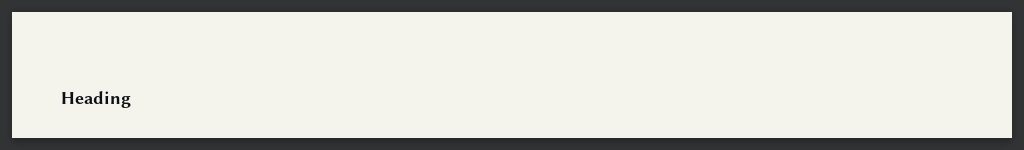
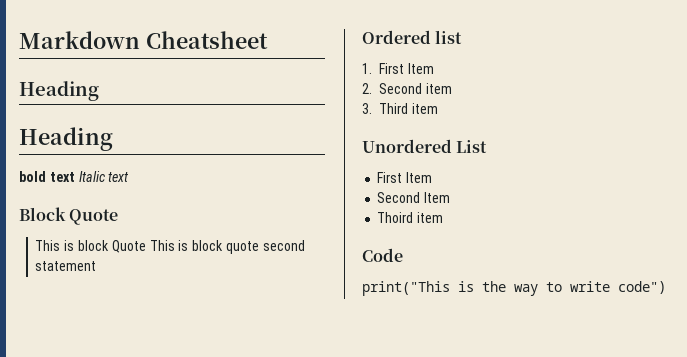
+ Markdown Cheatsheet
  Heading
+ Heading
+ bold text Italic text
+ Block Quote
+ This is block Quote This is block quote second statement
+ Ordered list
+ 1. First Item
+ 2. Second item
+ 3. Third item
+ Unordered List
+ First Item
+ Second Item
+ Thoird item
+ Code
+ print("This is the way to write code")

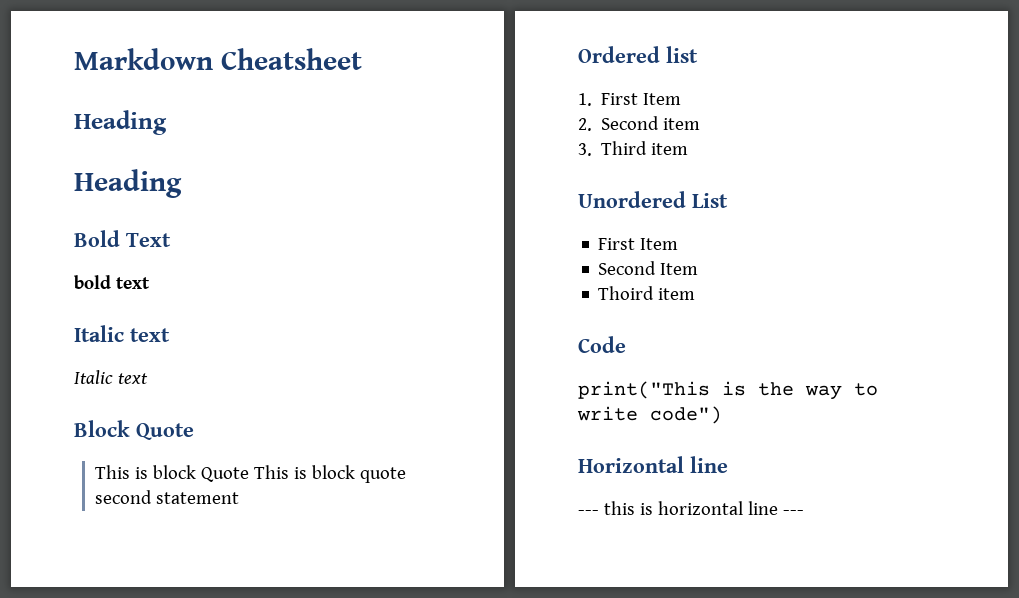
+ Bold Text
- bold text Italic text
+ bold text
+ Italic text
+ Italic text
+ Horizontal line
+ --- this is horizontal line ---

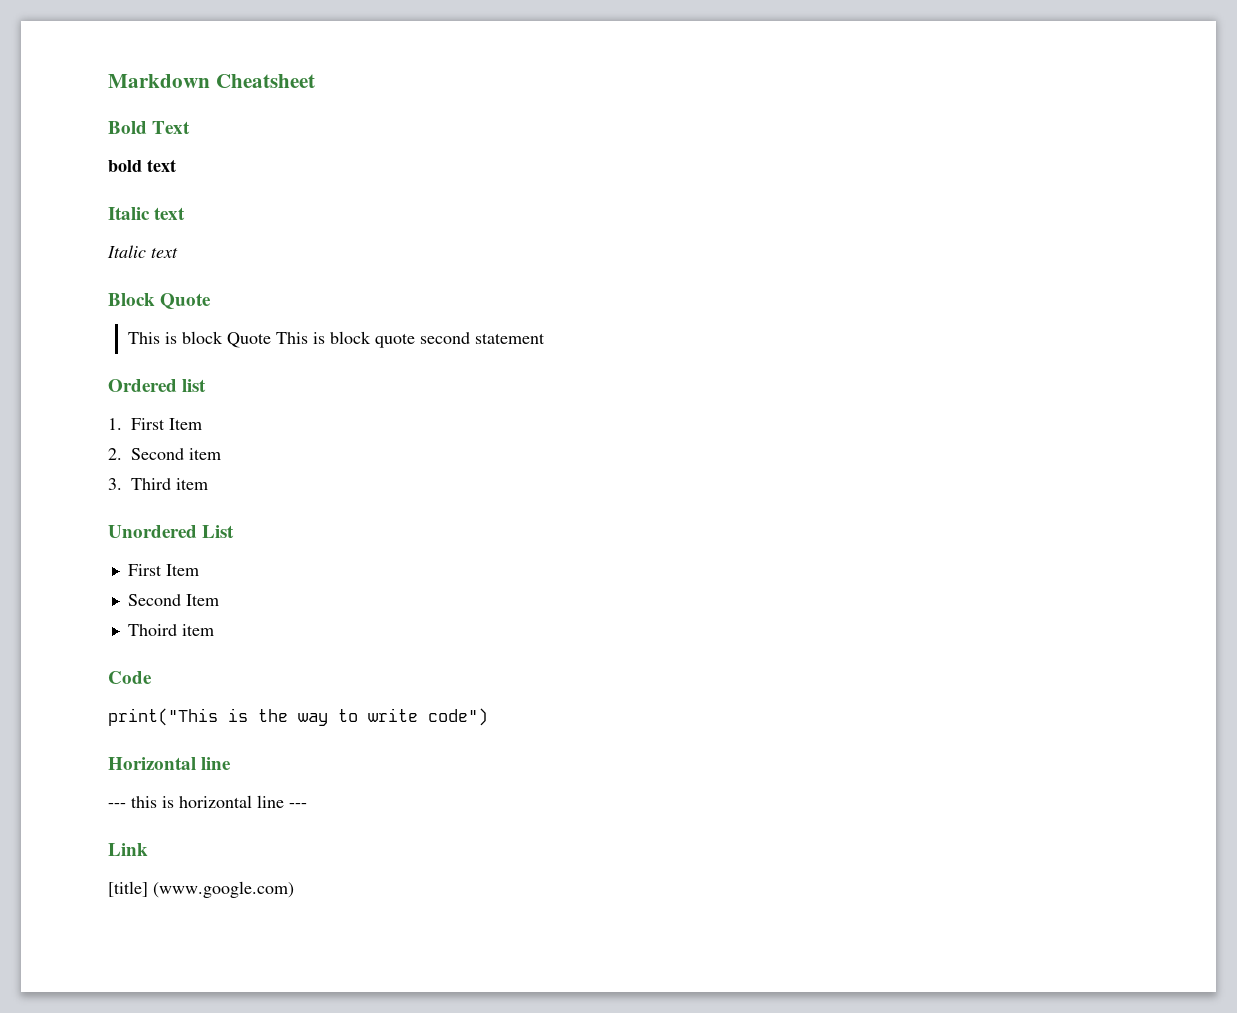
  Markdown Cheatsheet
- Heading
- Heading
+ Link
+ [title] (www.google.com)

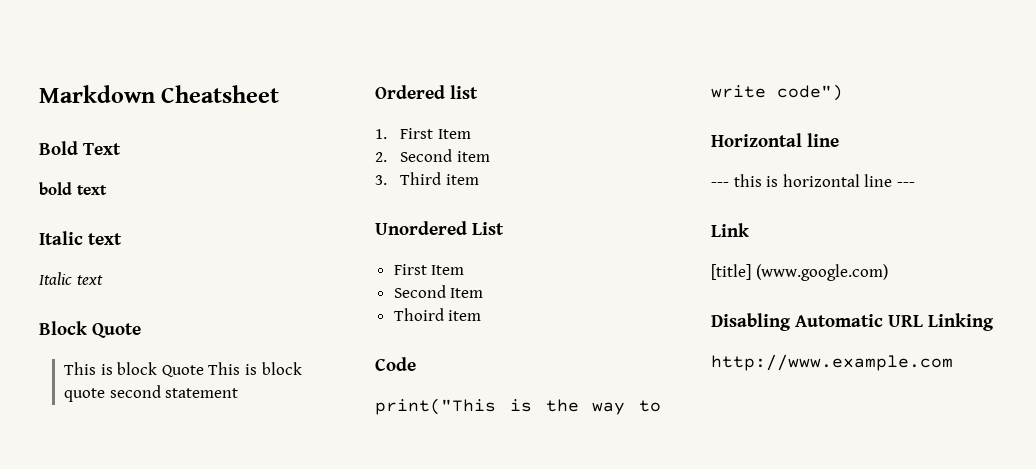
+ Disabling Automatic URL Linking
+ http://www.example.com

